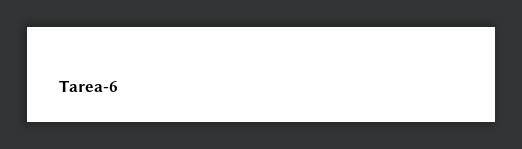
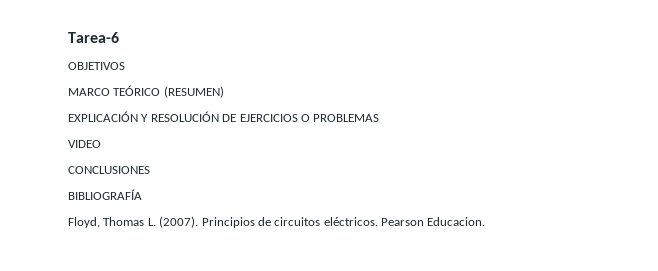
+ OBJETIVOS
+ MARCO TEÓRICO (RESUMEN)
+ EXPLICACIÓN Y RESOLUCIÓN DE EJERCICIOS O PROBLEMAS
+ VIDEO
+ CONCLUSIONES
+ BIBLIOGRAFÍA
+ Floyd, Thomas L. (2007). Principios de circuitos eléctricos. Pearson Educacion.

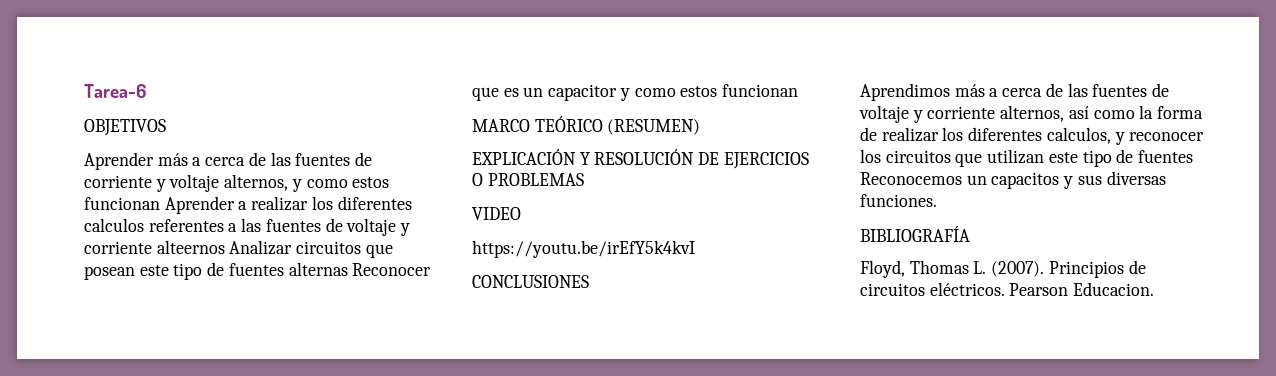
+ Aprender más a cerca de las fuentes de corriente y voltaje alternos, y como estos funcionan Aprender a realizar los diferentes calculos referentes a las fuentes de voltaje y corriente alteernos Analizar circuitos que posean este tipo de fuentes alternas Reconocer que es un capacitor y como estos funcionan
+ https://youtu.be/irEfY5k4kvI
+ Aprendimos más a cerca de las fuentes de voltaje y corriente alternos, así como la forma de realizar los diferentes calculos, y reconocer los circuitos que utilizan este tipo de fuentes Reconocemos un capacitos y sus diversas funciones.

